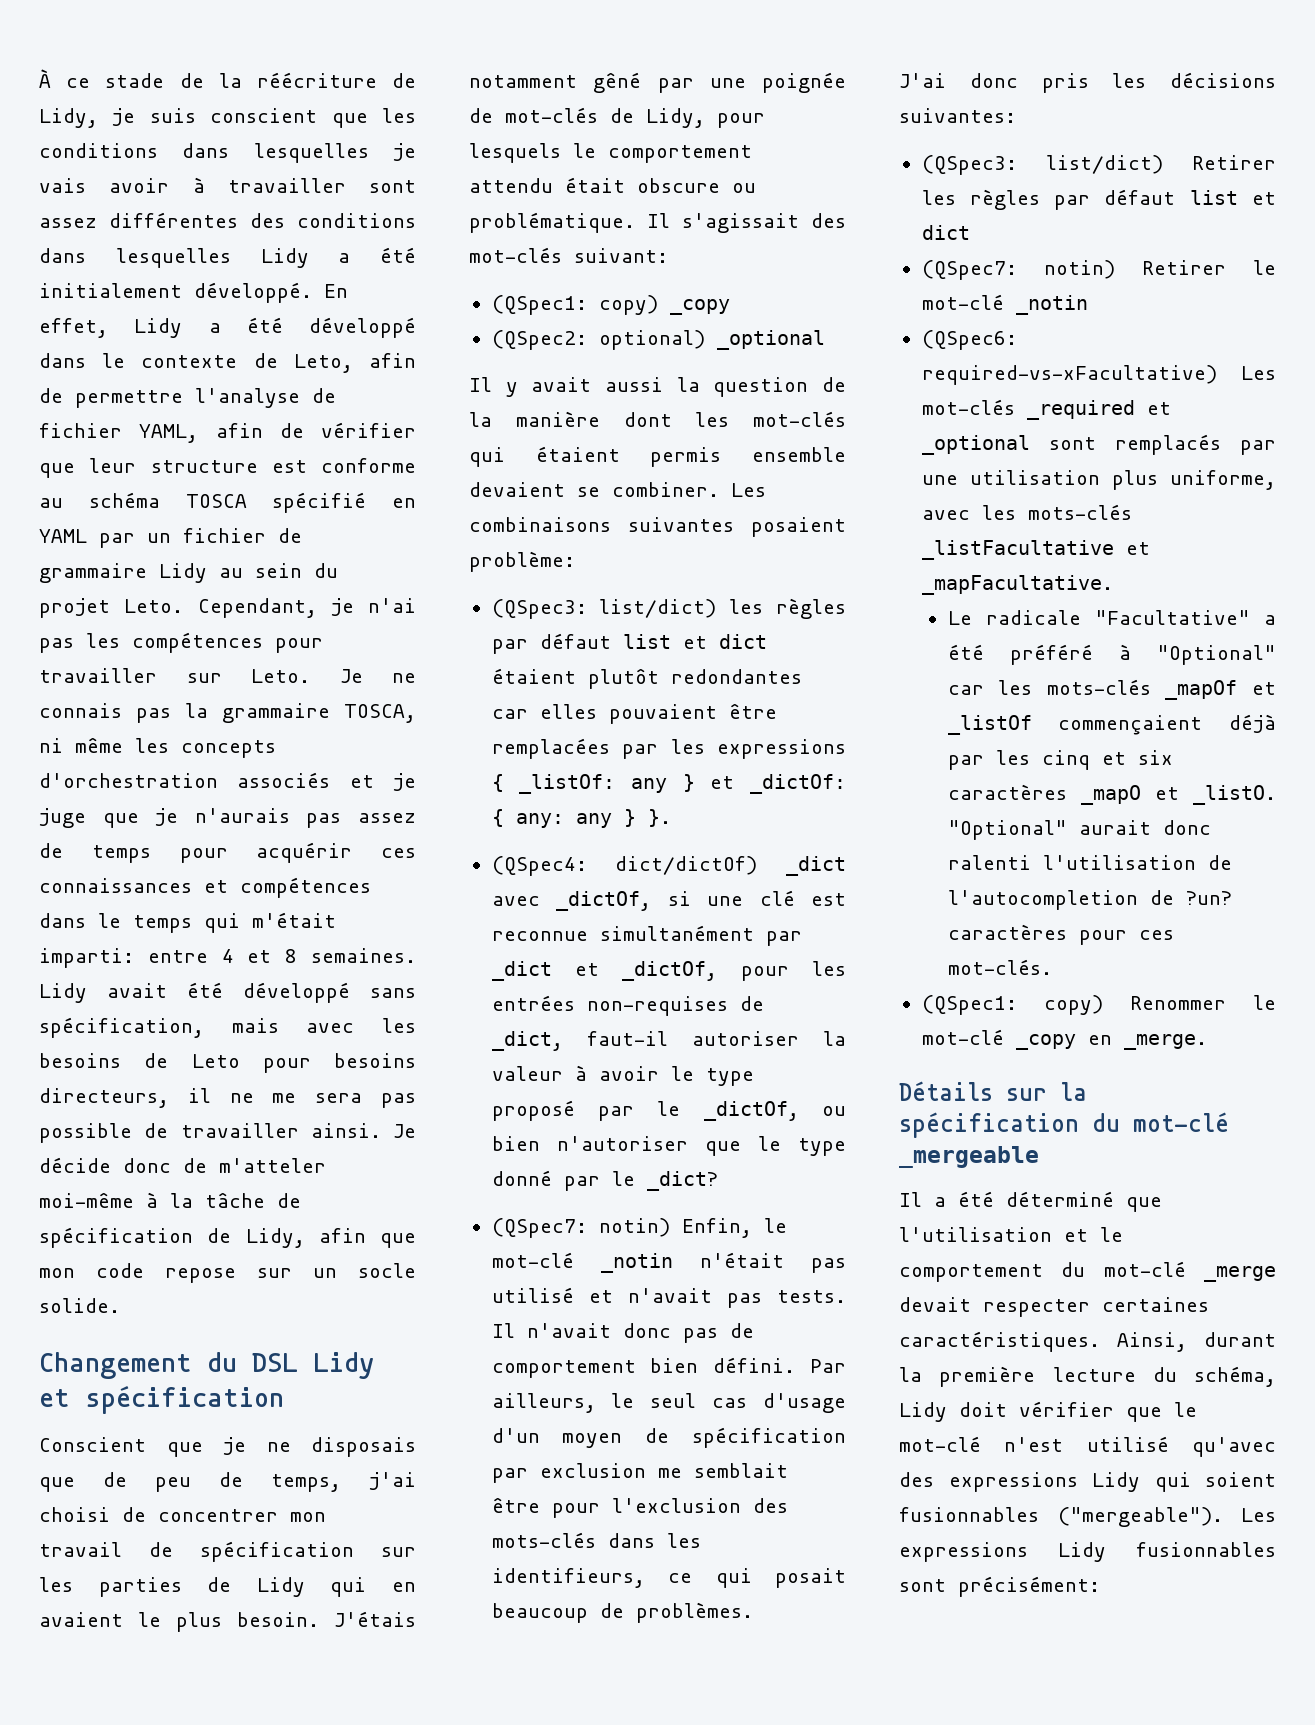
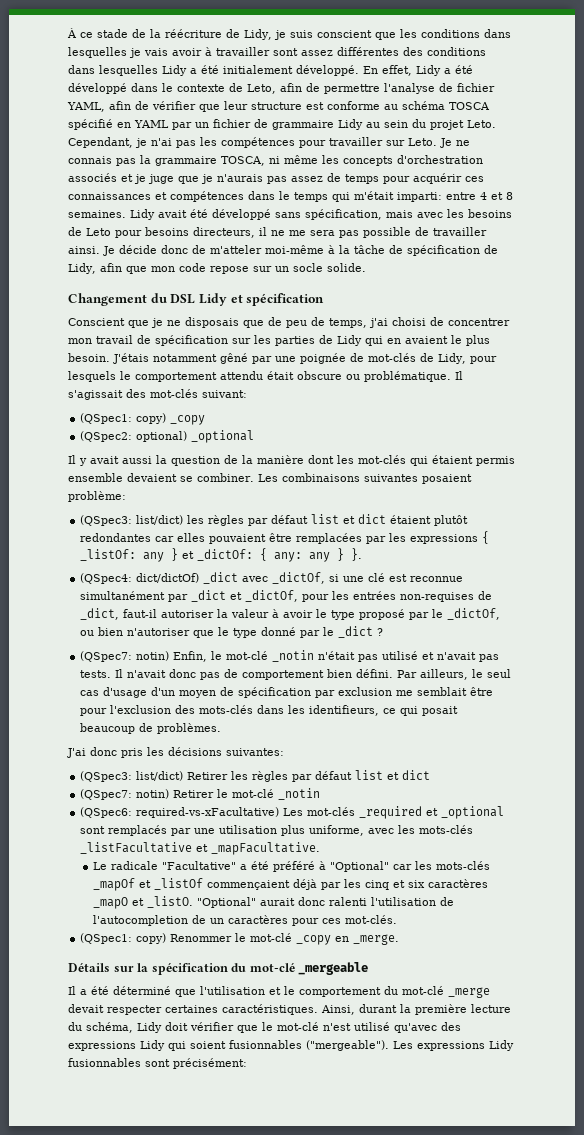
- (QSpec4: dict/dictOf) _dict avec _dictOf, si une clé est reconnue simultanément par _dict et _dictOf, pour les entrées non-requises de _dict, faut-il autoriser la valeur à avoir le type proposé par le _dictOf, ou bien n'autoriser que le type donné par le _dict?
+ (QSpec4: dict/dictOf) _dict avec _dictOf, si une clé est reconnue simultanément par _dict et _dictOf, pour les entrées non-requises de _dict, faut-il autoriser la valeur à avoir le type proposé par le _dictOf, ou bien n'autoriser que le type donné par le _dict ?
- "Optional" aurait donc ralenti l'utilisation de l'autocompletion de ?un? caractères pour ces mot-clés.
+ "Optional" aurait donc ralenti l'utilisation de l'autocompletion de un caractères pour ces mot-clés.

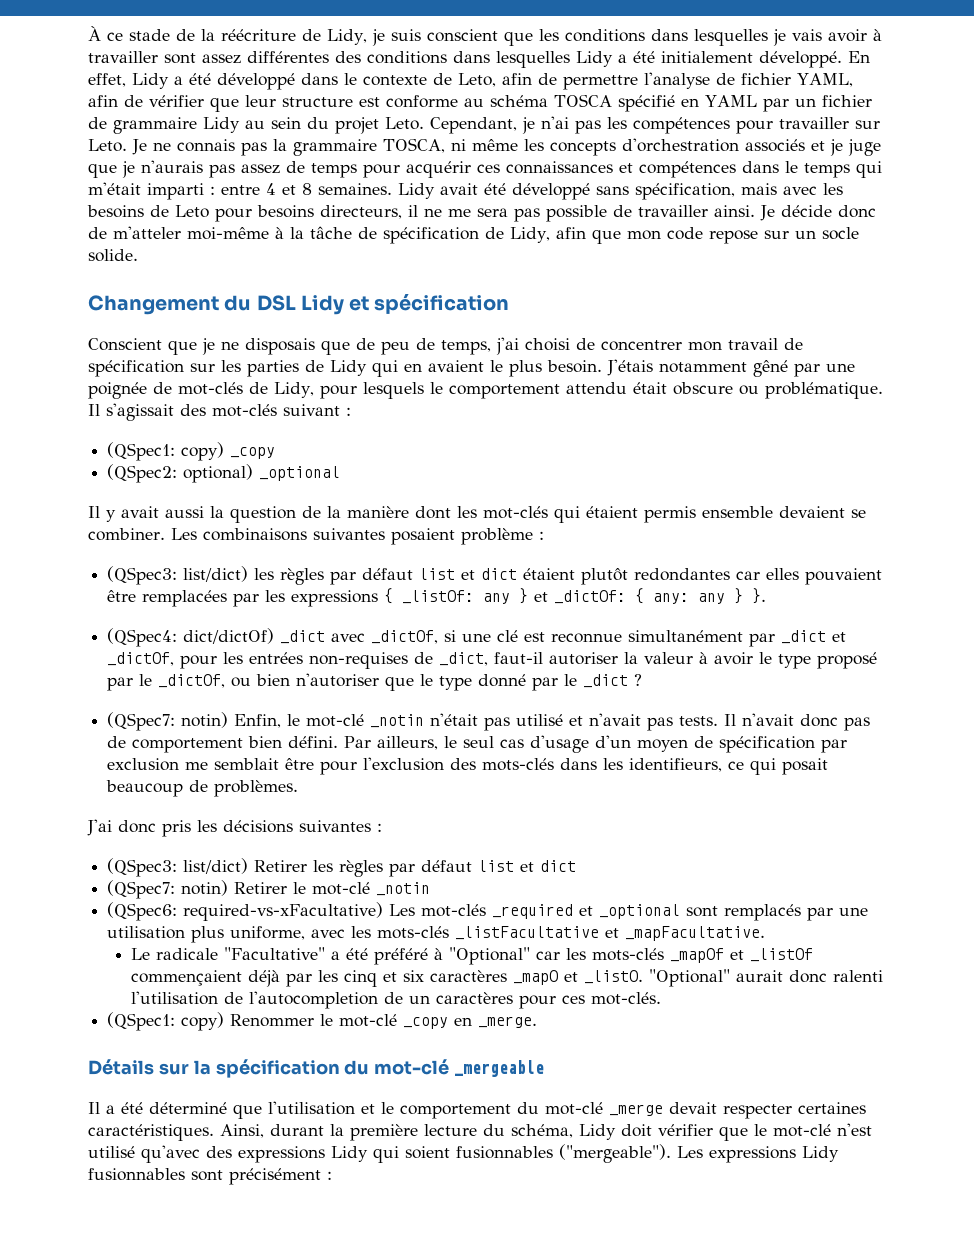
- Je ne connais pas la grammaire TOSCA, ni même les concepts d'orchestration associés et je juge que je n'aurais pas assez de temps pour acquérir ces connaissances et compétences dans le temps qui m'était imparti: entre 4 et 8 semaines.
+ Je ne connais pas la grammaire TOSCA, ni même les concepts d'orchestration associés et je juge que je n'aurais pas assez de temps pour acquérir ces connaissances et compétences dans le temps qui m'était imparti : entre 4 et 8 semaines.
- Il s'agissait des mot-clés suivant:
+ Il s'agissait des mot-clés suivant :
- Les combinaisons suivantes posaient problème:
+ Les combinaisons suivantes posaient problème :
- J'ai donc pris les décisions suivantes:
+ J'ai donc pris les décisions suivantes :
- Les expressions Lidy fusionnables sont précisément:
+ Les expressions Lidy fusionnables sont précisément :

